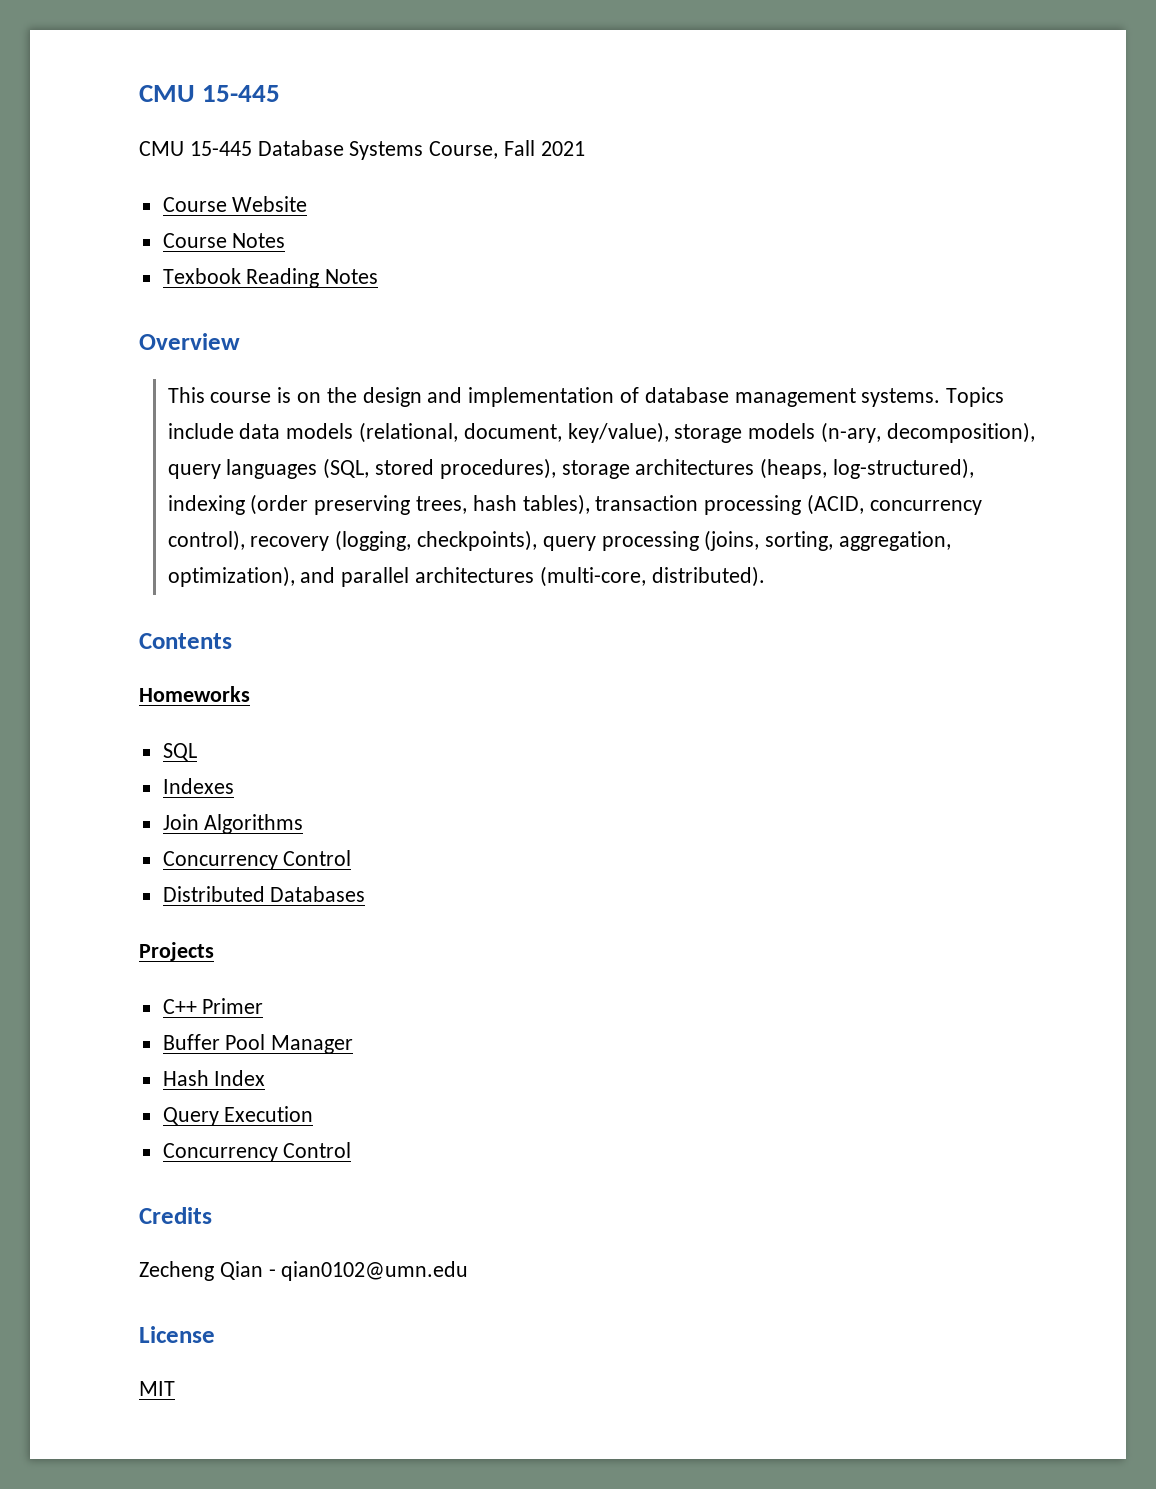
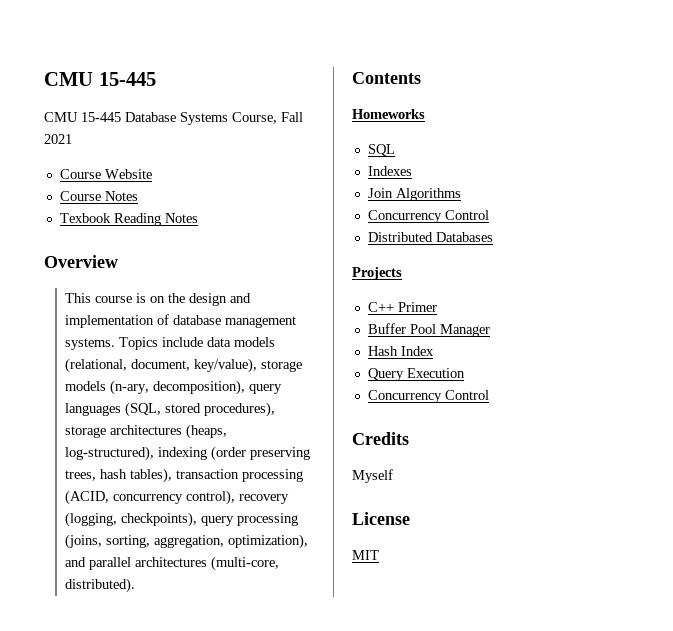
- Zecheng Qian - qian0102@umn.edu
+ Myself

